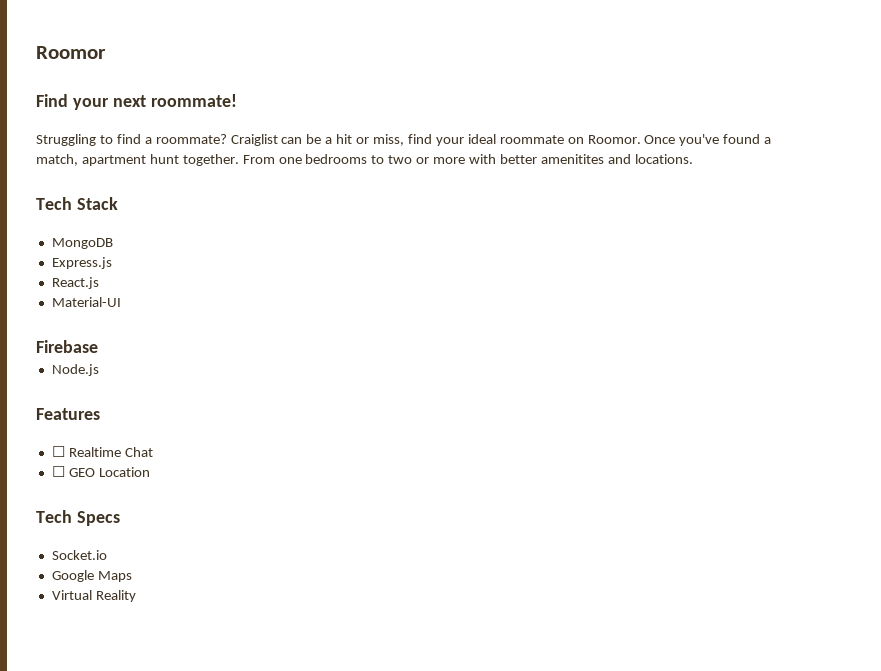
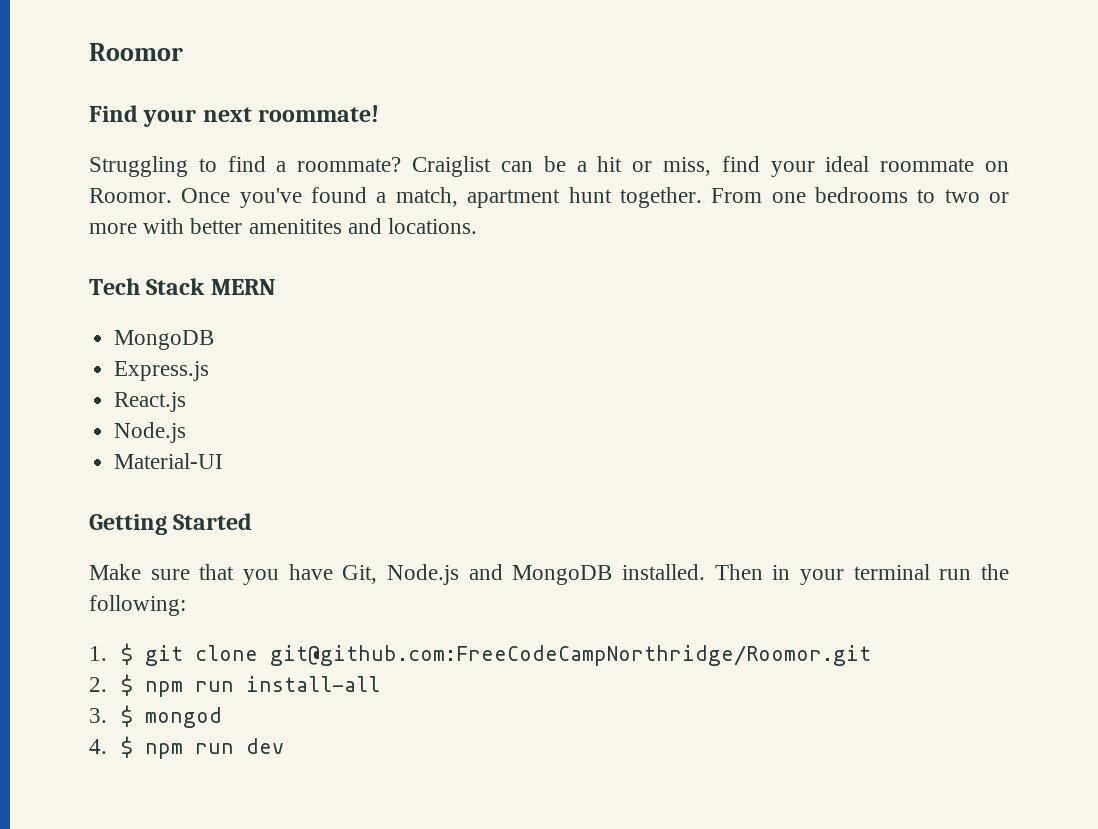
- Tech Stack
+ Tech Stack MERN
  React.js
+ Node.js
- Firebase
- Node.js
- Features
- ☐ Realtime Chat
- ☐ GEO Location
- Tech Specs
- Socket.io
- Google Maps
- Virtual Reality
+ Getting Started
+ Make sure that you have Git, Node.js and MongoDB installed. Then in your terminal run the following:
+ 1. $ git clone git@github.com:FreeCodeCampNorthridge/Roomor.git
+ 2. $ npm run install-all
+ 3. $ mongod
+ 4. $ npm run dev

